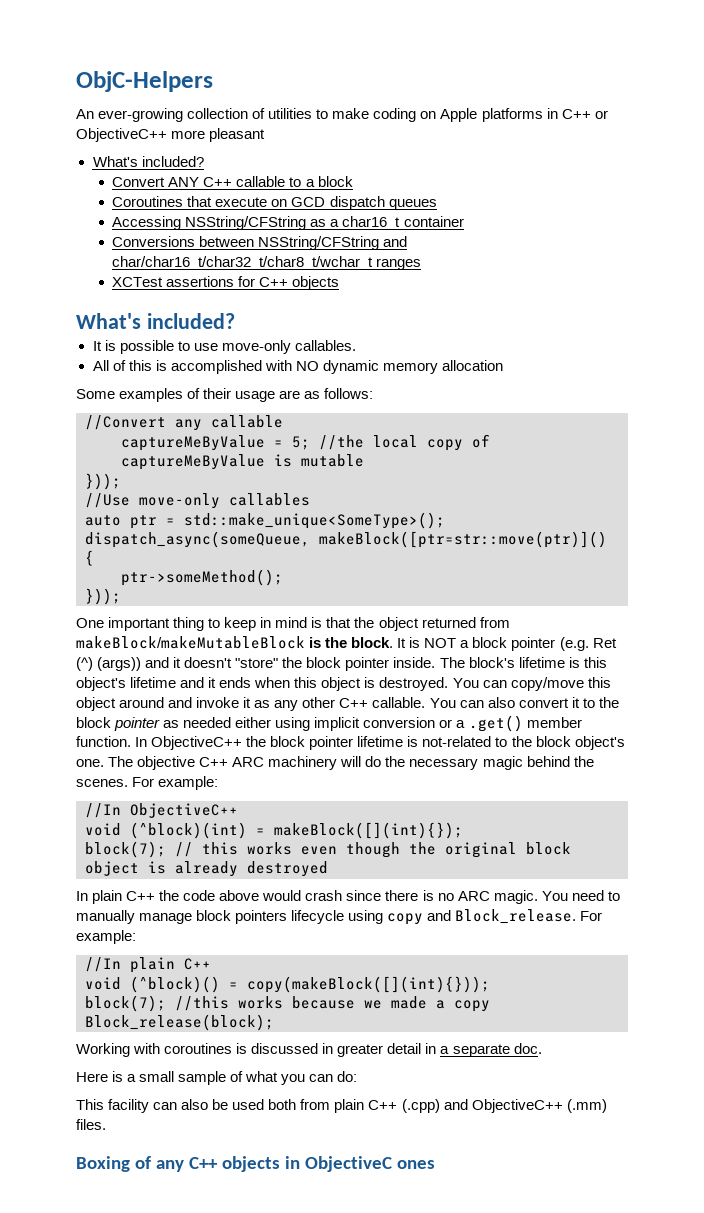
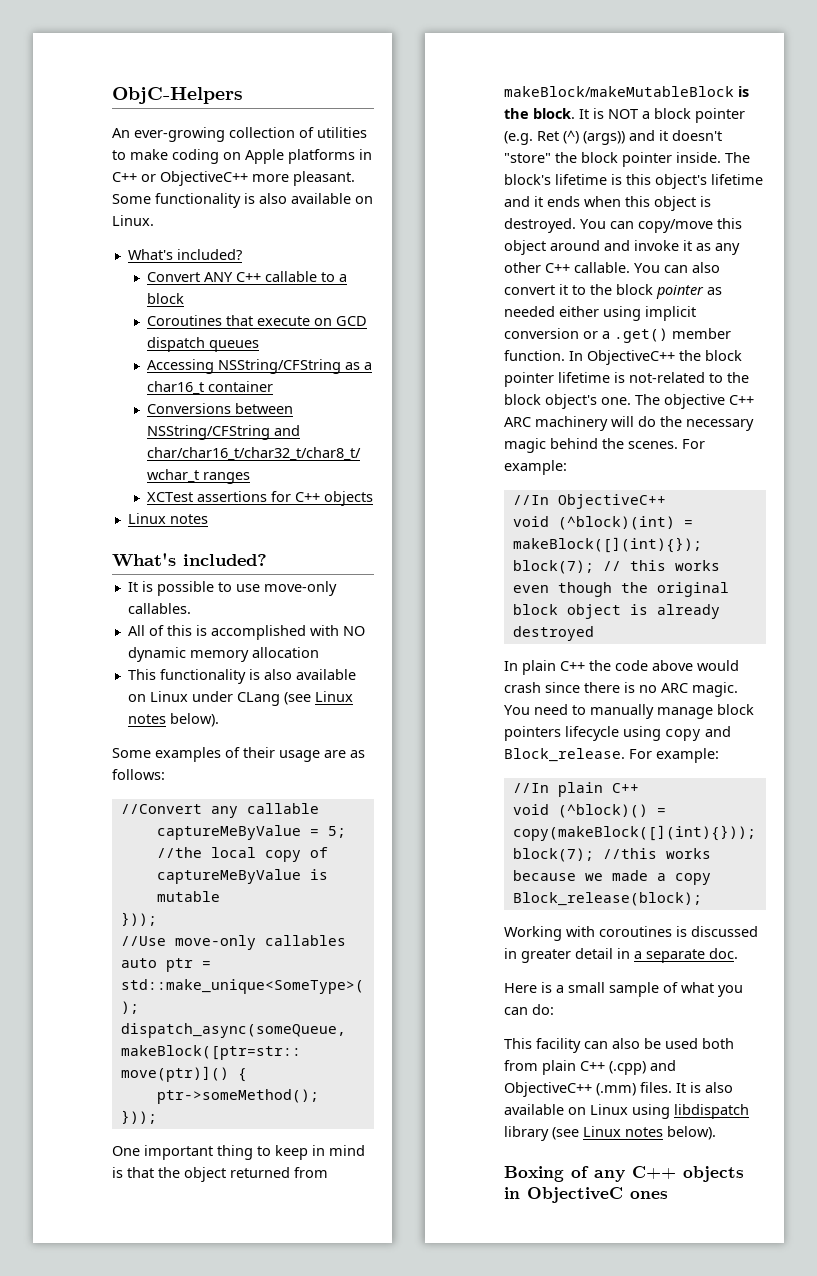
- An ever-growing collection of utilities to make coding on Apple platforms in C++ or ObjectiveC++ more pleasant
+ An ever-growing collection of utilities to make coding on Apple platforms in C++ or ObjectiveC++ more pleasant. Some functionality is also available on Linux.
  XCTest assertions for C++ objects
+ Linux notes
+ This functionality is also available on Linux under CLang (see Linux notes below).
+ It is also available on Linux using libdispatch library (see Linux notes below).

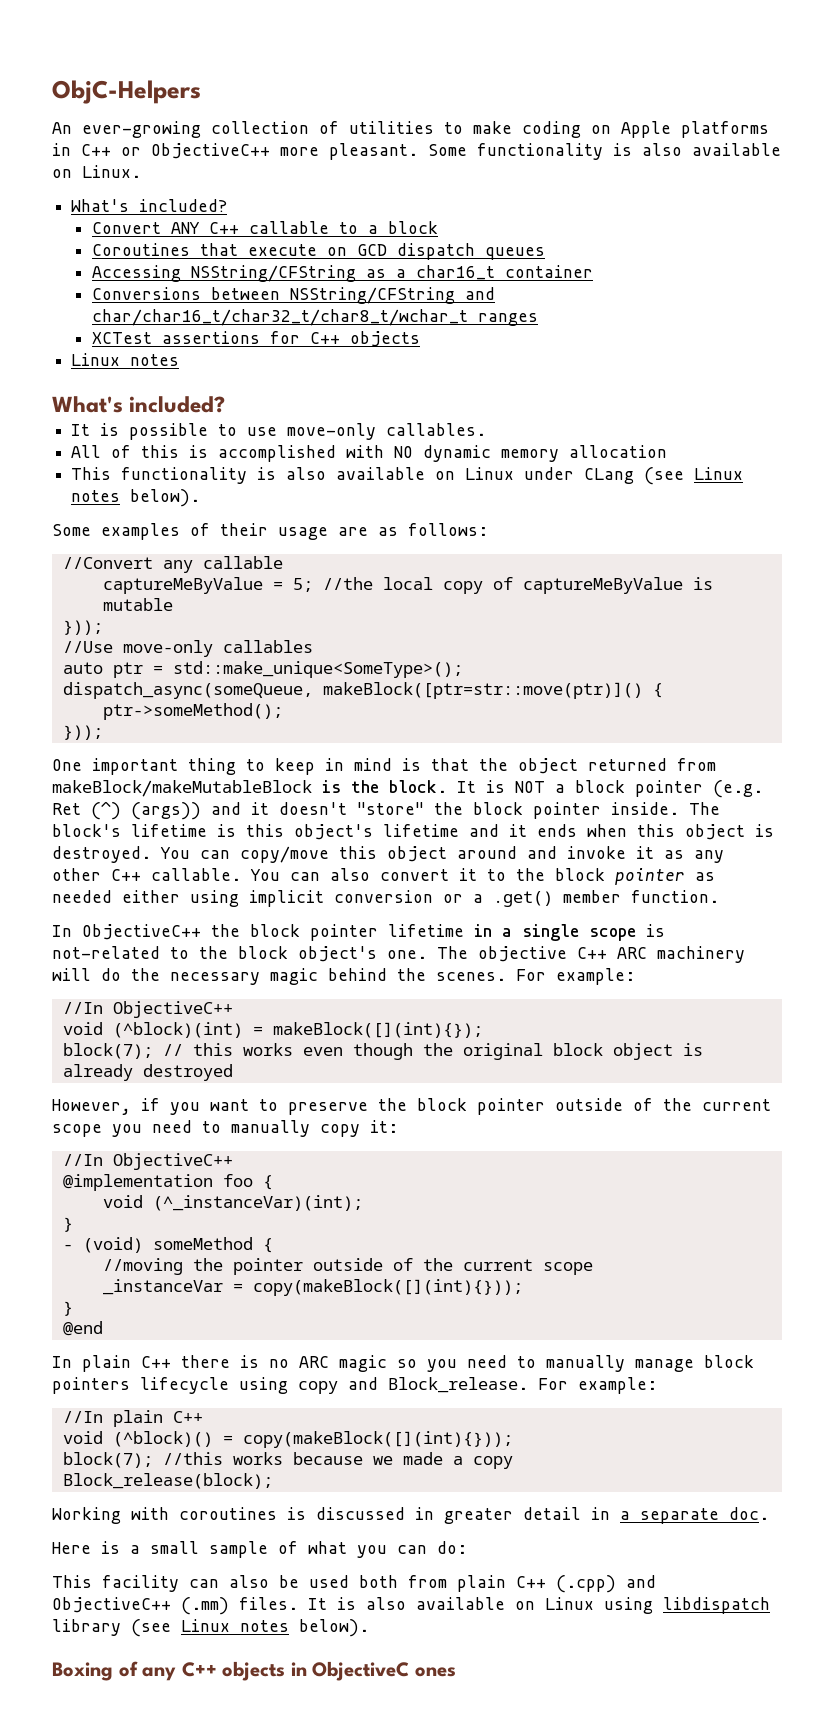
- You can also convert it to the block pointer as needed either using implicit conversion or a .get() member function. In ObjectiveC++ the block pointer lifetime is not-related to the block object's one.
+ You can also convert it to the block pointer as needed either using implicit conversion or a .get() member function.
+ In ObjectiveC++ the block pointer lifetime in a single scope is not-related to the block object's one.
- In plain C++ the code above would crash since there is no ARC magic. You need to manually manage block pointers lifecycle using copy and Block_release.
+ However, if you want to preserve the block pointer outside of the current scope you need to manually copy it:
+ //In ObjectiveC++
+ @implementation foo {
+ void (^_instanceVar)(int);
+ }
+ - (void) someMethod {
+ //moving the pointer outside of the current scope
+ _instanceVar = copy(makeBlock([](int){}));
+ }
+ @end
+ In plain C++ there is no ARC magic so you need to manually manage block pointers lifecycle using copy and Block_release.

